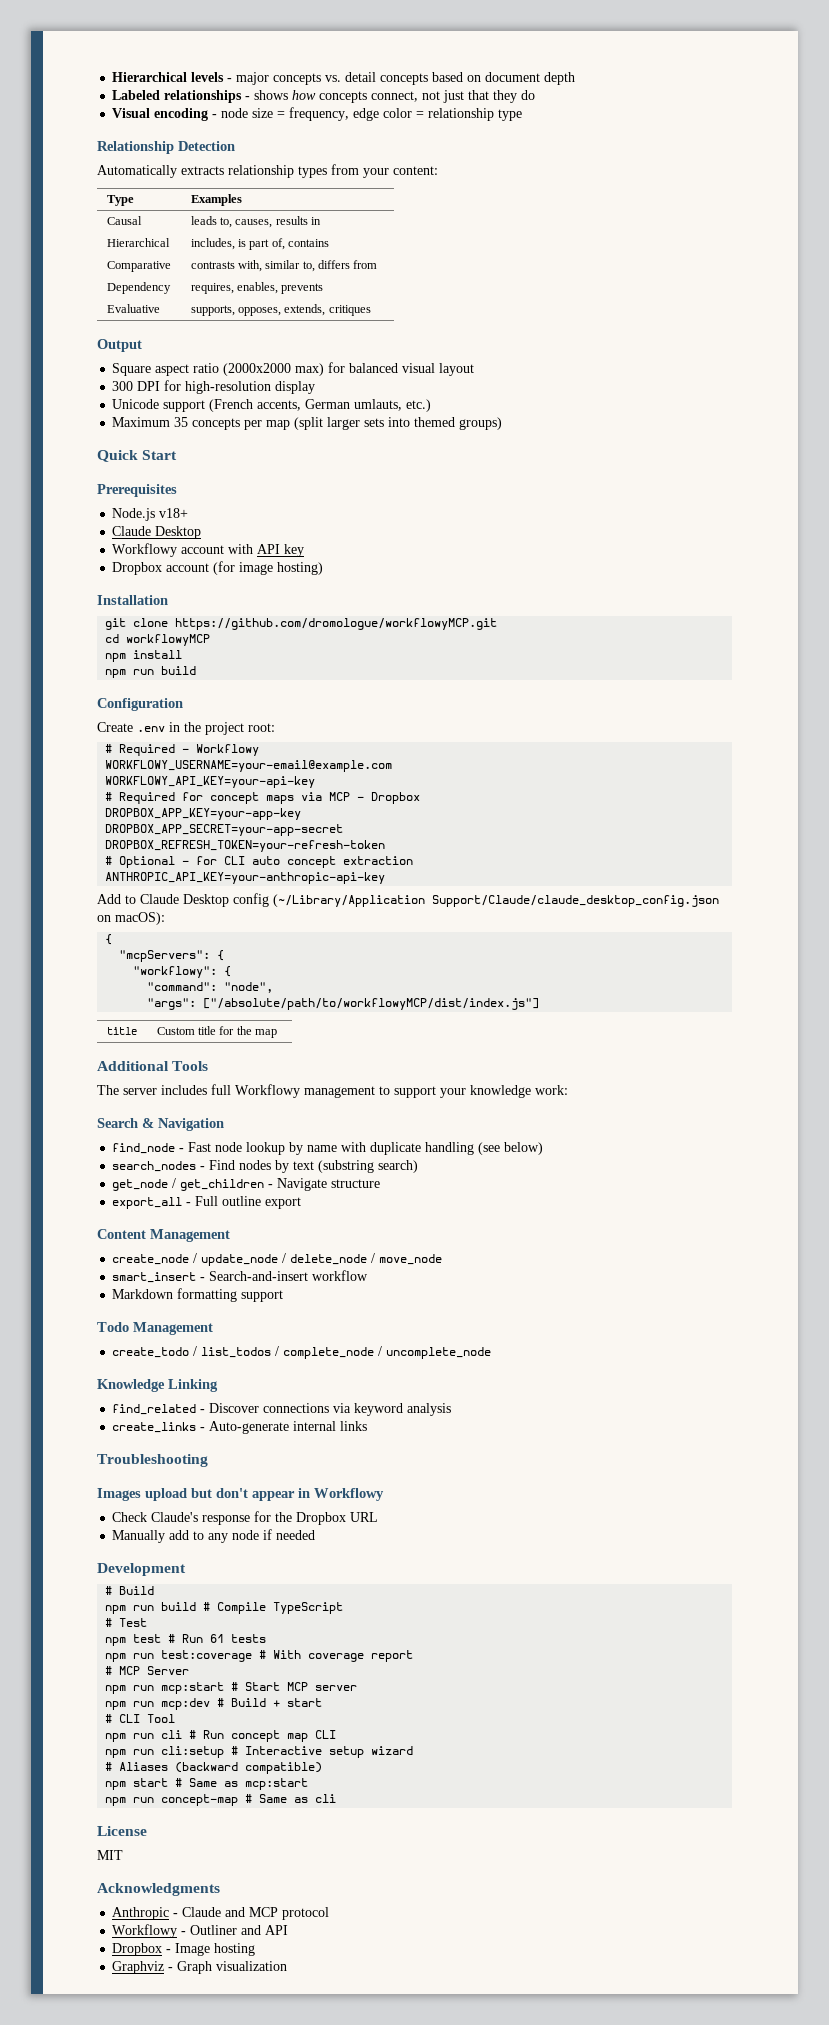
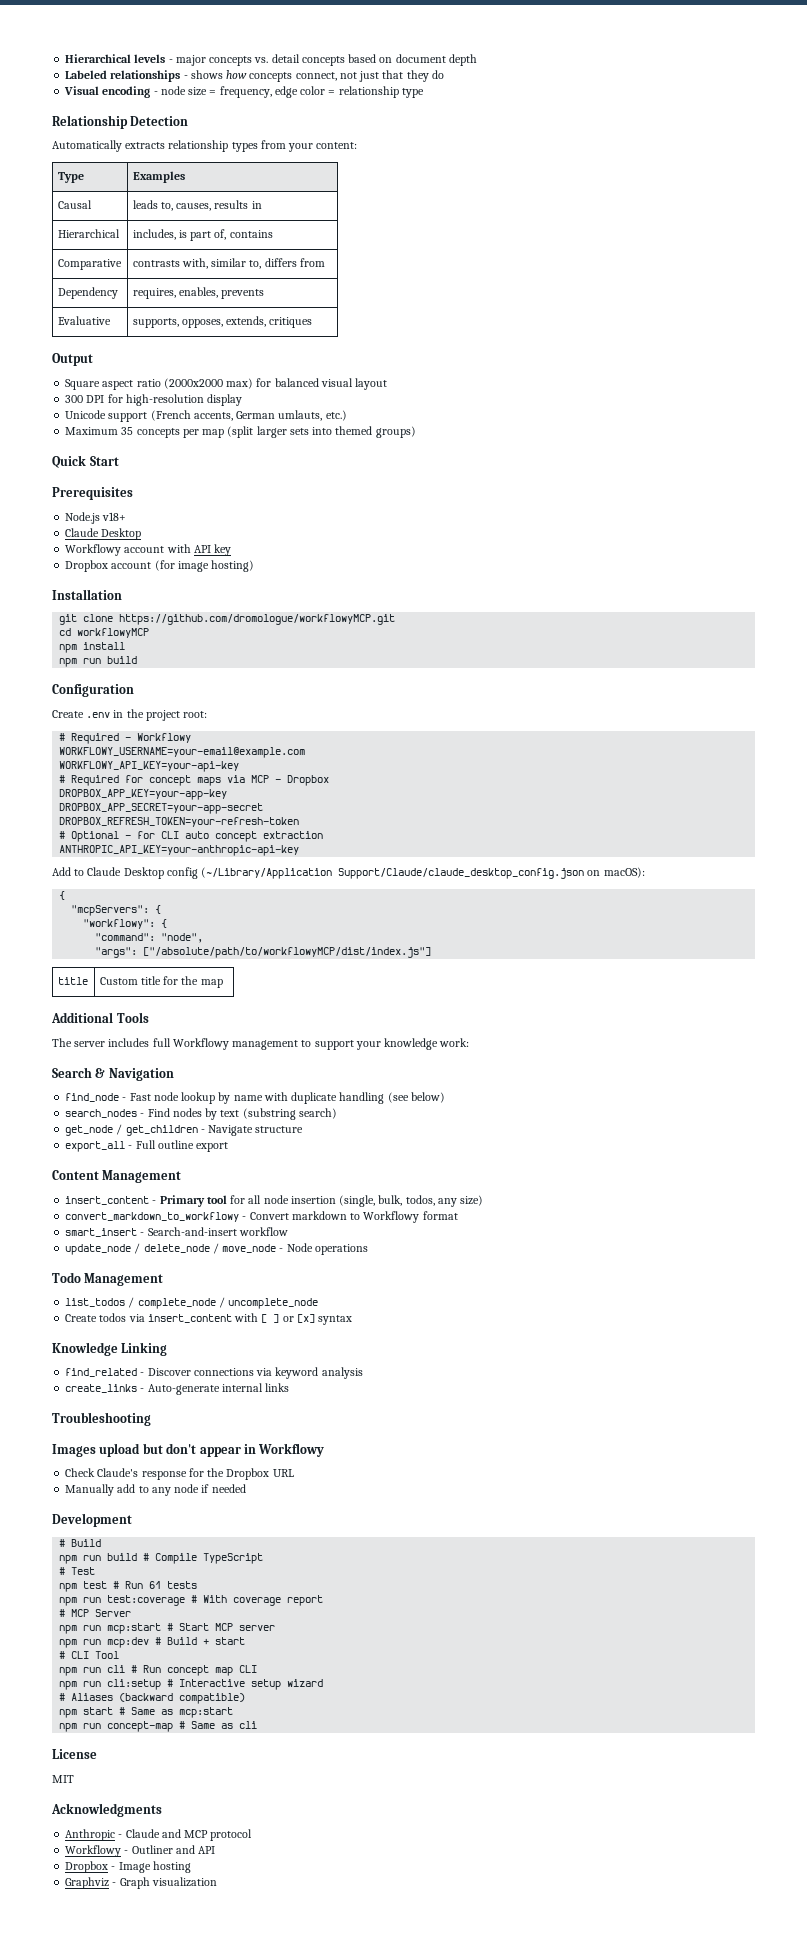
- create_node / update_node / delete_node / move_node
+ insert_content - Primary tool for all node insertion (single, bulk, todos, any size)
+ convert_markdown_to_workflowy - Convert markdown to Workflowy format
  smart_insert - Search-and-insert workflow
- Markdown formatting support
+ update_node / delete_node / move_node - Node operations
- create_todo / list_todos / complete_node / uncomplete_node
+ list_todos / complete_node / uncomplete_node
+ Create todos via insert_content with [ ] or [x] syntax

